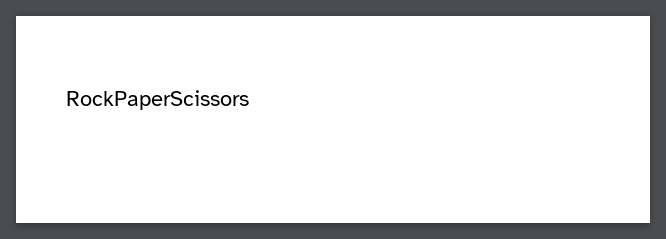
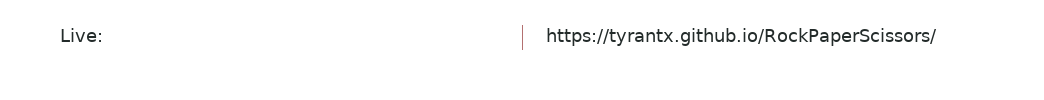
- RockPaperScissors
+ Live: https://tyrantx.github.io/RockPaperScissors/

